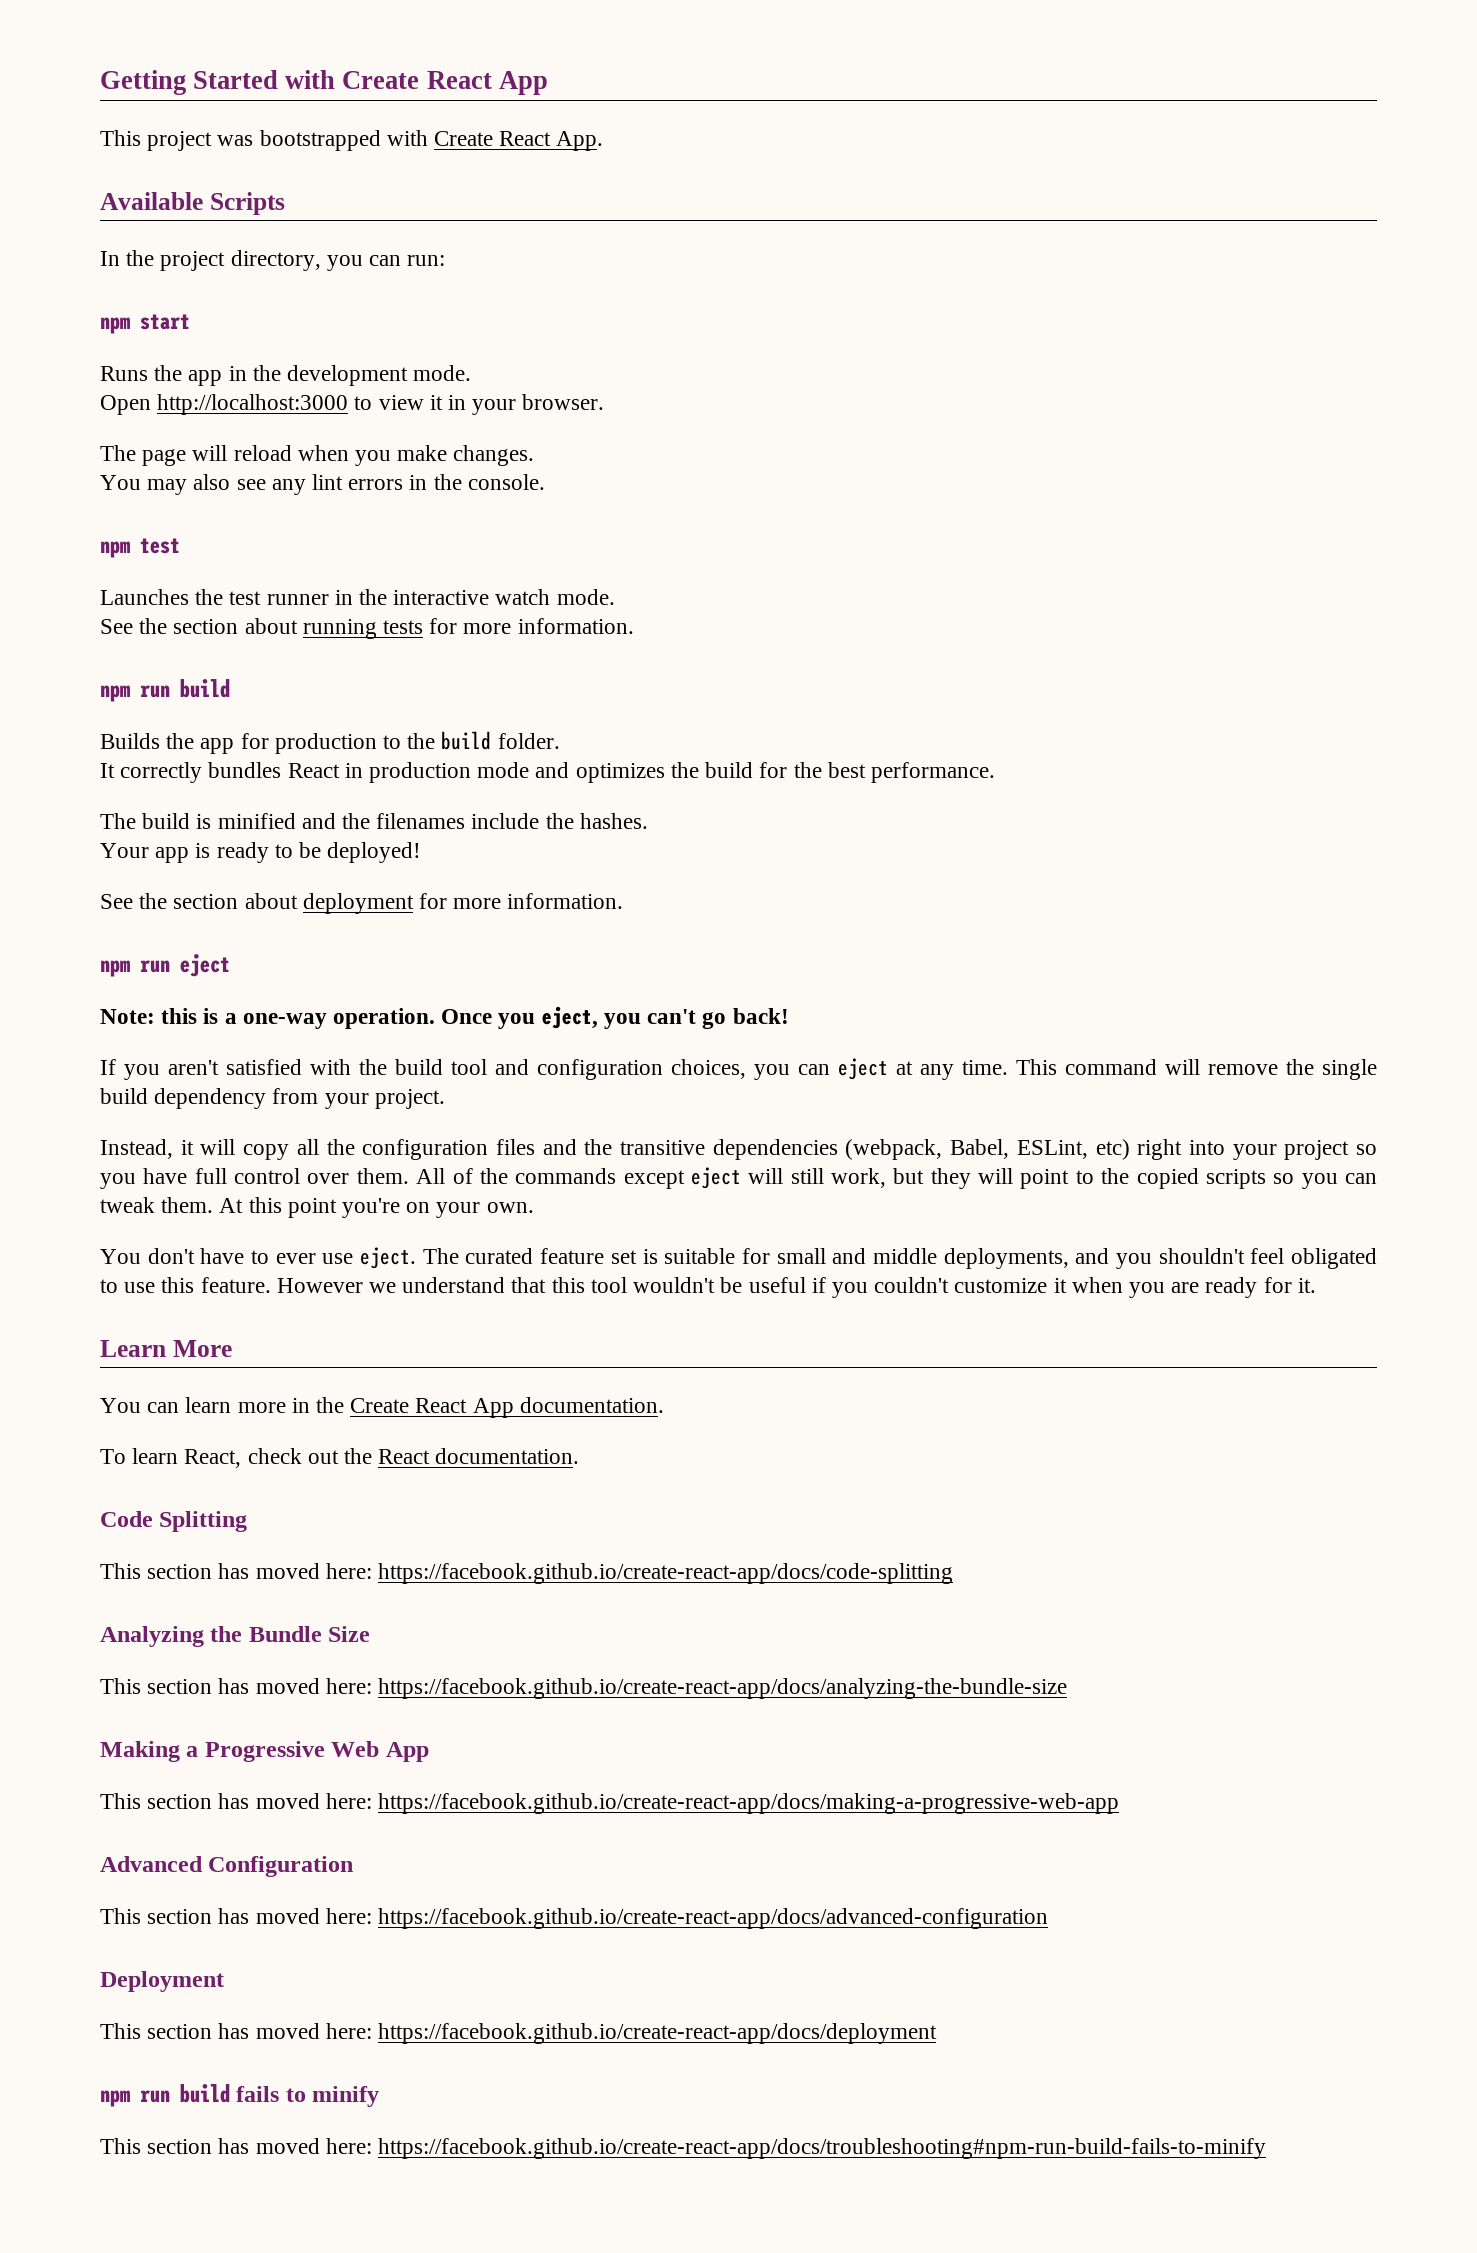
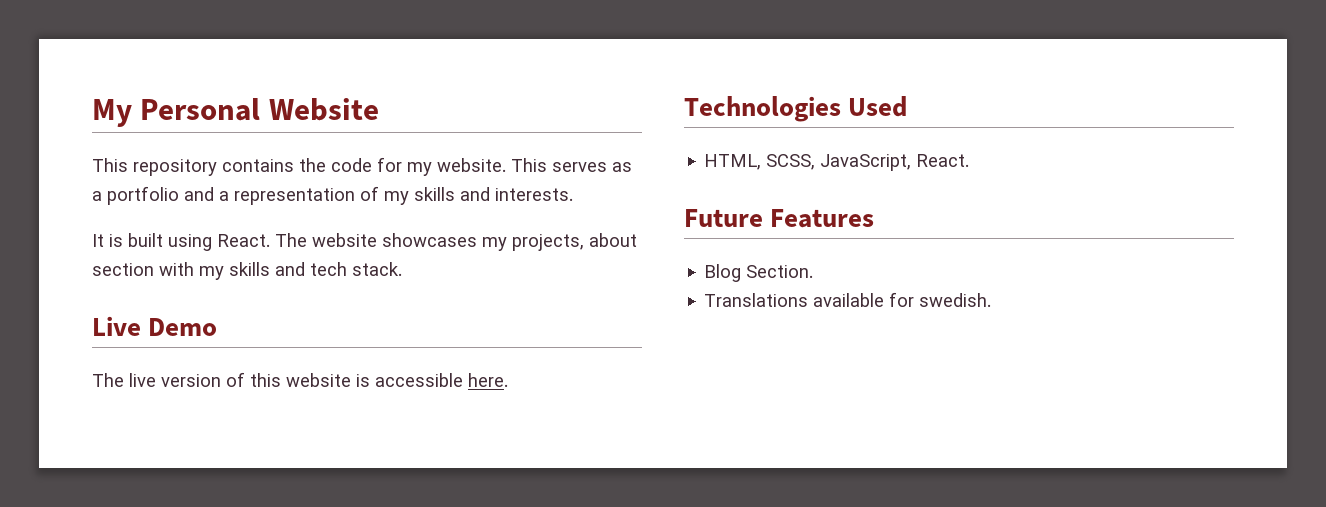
- Getting Started with Create React App
- This project was bootstrapped with Create React App.
- Available Scripts
- In the project directory, you can run:
- npm start
- Runs the app in the development mode.
- Open http://localhost:3000 to view it in your browser.
- The page will reload when you make changes.
- You may also see any lint errors in the console.
- npm test
- Launches the test runner in the interactive watch mode.
- See the section about running tests for more information.
- npm run build
- Builds the app for production to the build folder.
- It correctly bundles React in production mode and optimizes the build for the best performance.
- The build is minified and the filenames include the hashes.
- Your app is ready to be deployed!
- See the section about deployment for more information.
- npm run eject
- Note: this is a one-way operation. Once you eject, you can't go back!
- If you aren't satisfied with the build tool and configuration choices, you can eject at any time. This command will remove the single build dependency from your project.
- Instead, it will copy all the configuration files and the transitive dependencies (webpack, Babel, ESLint, etc) right into your project so you have full control over them. All of the commands except eject will still work, but they will point to the copied scripts so you can tweak them. At this point you're on your own.
- You don't have to ever use eject. The curated feature set is suitable for small and middle deployments, and you shouldn't feel obligated to use this feature. However we understand that this tool wouldn't be useful if you couldn't customize it when you are ready for it.
- Learn More
- You can learn more in the Create React App documentation.
- To learn React, check out the React documentation.
- Code Splitting
- This section has moved here: https://facebook.github.io/create-react-app/docs/code-splitting
- Analyzing the Bundle Size
- This section has moved here: https://facebook.github.io/create-react-app/docs/analyzing-the-bundle-size
- Making a Progressive Web App
- This section has moved here: https://facebook.github.io/create-react-app/docs/making-a-progressive-web-app
- Advanced Configuration
- This section has moved here: https://facebook.github.io/create-react-app/docs/advanced-configuration
- Deployment
- This section has moved here: https://facebook.github.io/create-react-app/docs/deployment
- npm run build fails to minify
- This section has moved here: https://facebook.github.io/create-react-app/docs/troubleshooting#npm-run-build-fails-to-minify
+ My Personal Website
+ This repository contains the code for my website. This serves as a portfolio and a representation of my skills and interests.
+ It is built using React. The website showcases my projects, about section with my skills and tech stack.
+ Live Demo
+ The live version of this website is accessible here.
+ Technologies Used
+ HTML, SCSS, JavaScript, React.
+ Future Features
+ Blog Section.
+ Translations available for swedish.

